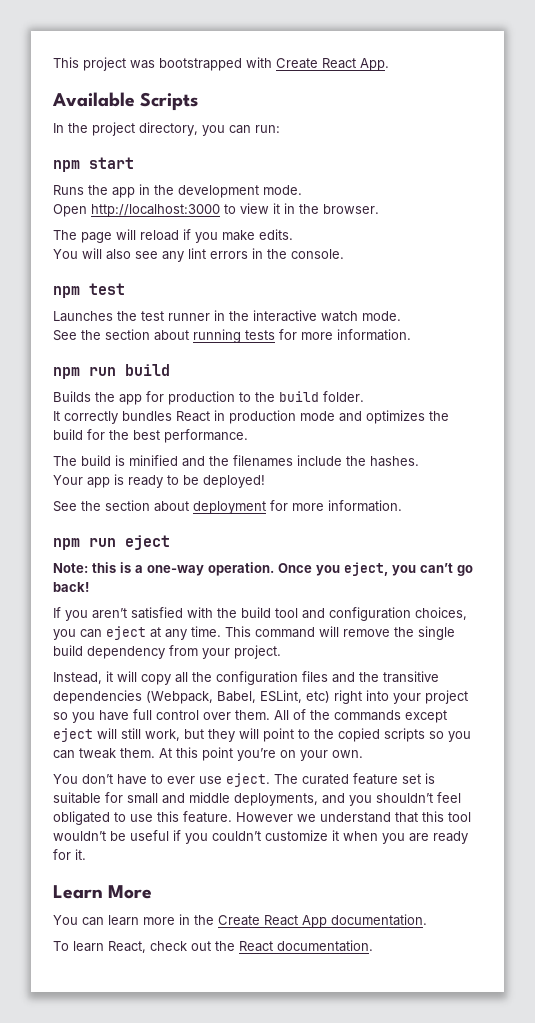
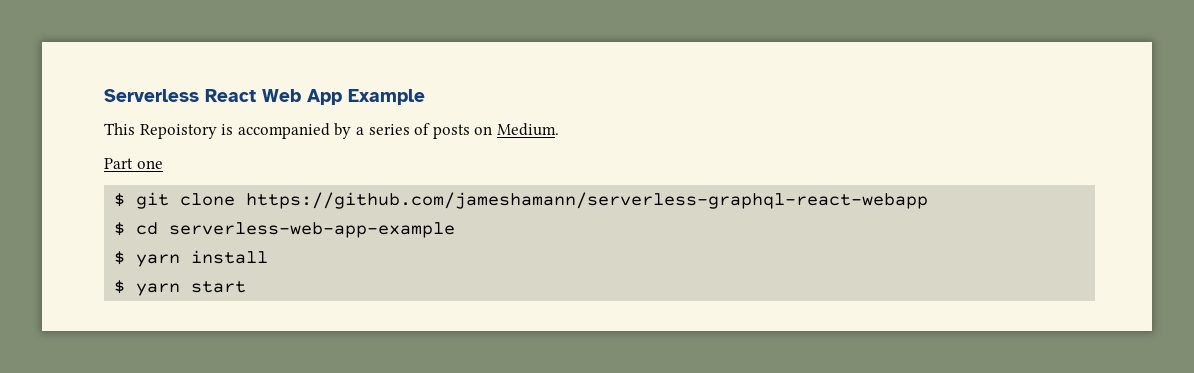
- This project was bootstrapped with Create React App.
- Available Scripts
- In the project directory, you can run:
- npm start
- Runs the app in the development mode.
- Open http://localhost:3000 to view it in the browser.
- The page will reload if you make edits.
- You will also see any lint errors in the console.
- npm test
- Launches the test runner in the interactive watch mode.
- See the section about running tests for more information.
- npm run build
- Builds the app for production to the build folder.
- It correctly bundles React in production mode and optimizes the build for the best performance.
- The build is minified and the filenames include the hashes.
- Your app is ready to be deployed!
- See the section about deployment for more information.
- npm run eject
- Note: this is a one-way operation. Once you eject, you can’t go back!
- If you aren’t satisfied with the build tool and configuration choices, you can eject at any time. This command will remove the single build dependency from your project.
- Instead, it will copy all the configuration files and the transitive dependencies (Webpack, Babel, ESLint, etc) right into your project so you have full control over them. All of the commands except eject will still work, but they will point to the copied scripts so you can tweak them. At this point you’re on your own.
- You don’t have to ever use eject. The curated feature set is suitable for small and middle deployments, and you shouldn’t feel obligated to use this feature. However we understand that this tool wouldn’t be useful if you couldn’t customize it when you are ready for it.
- Learn More
- You can learn more in the Create React App documentation.
- To learn React, check out the React documentation.
+ Serverless React Web App Example
+ This Repoistory is accompanied by a series of posts on Medium.
+ Part one
+ $ git clone https://github.com/jameshamann/serverless-graphql-react-webapp
+ $ cd serverless-web-app-example
+ $ yarn install
+ $ yarn start

